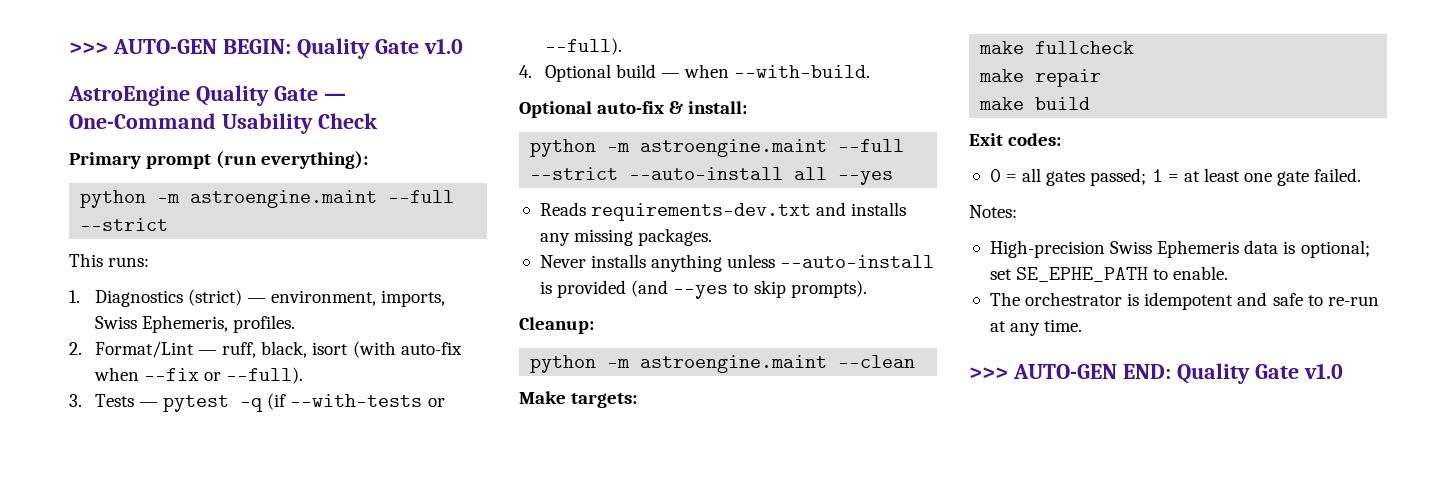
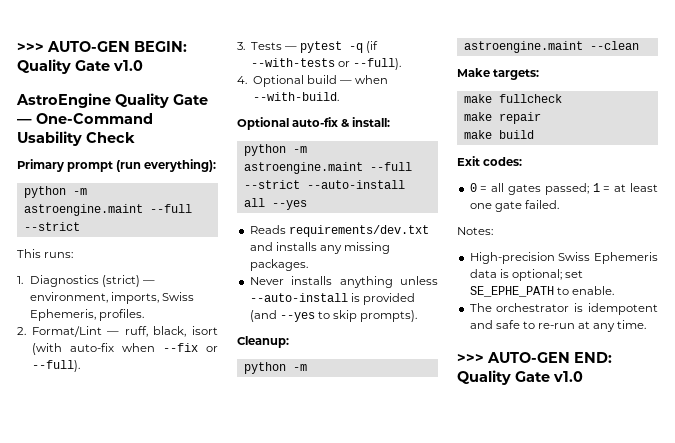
- Reads requirements-dev.txt and installs any missing packages.
+ Reads requirements/dev.txt and installs any missing packages.

